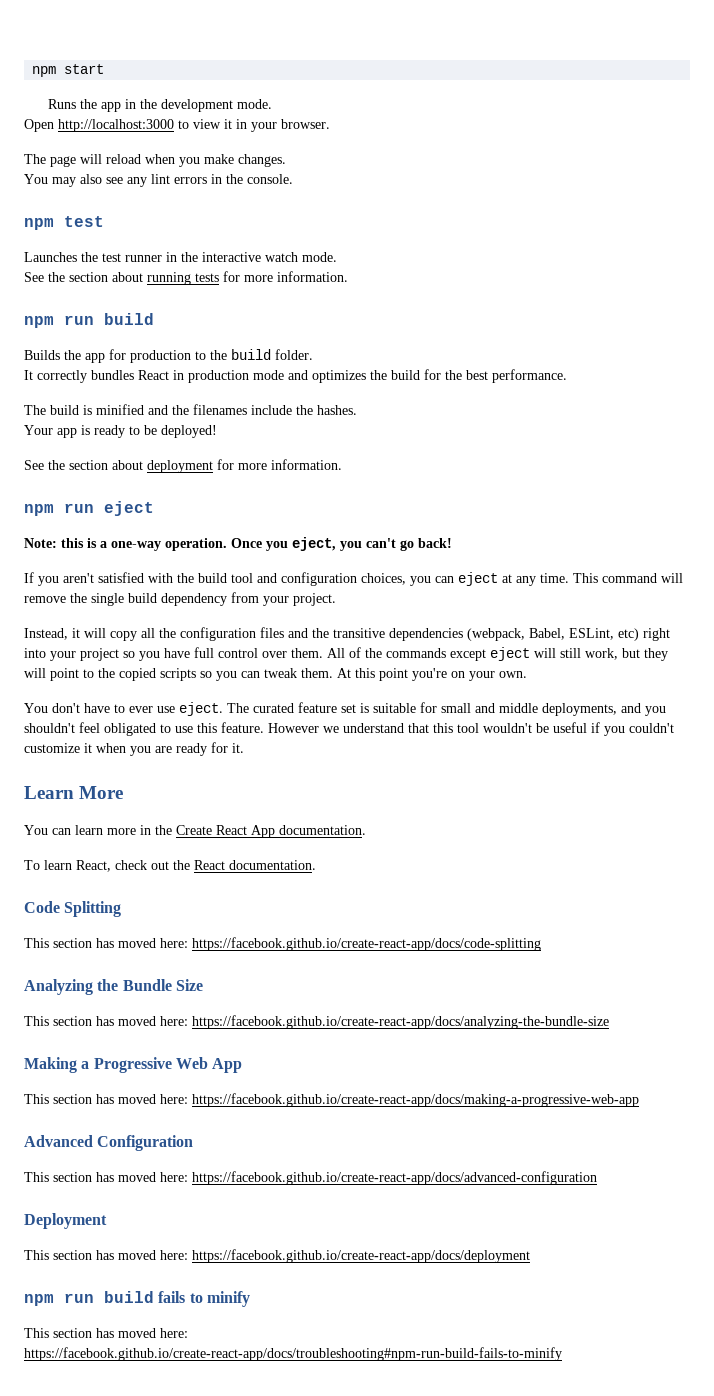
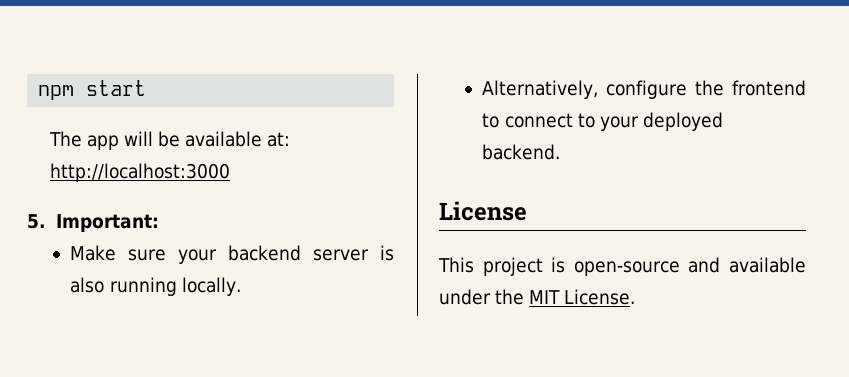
- Runs the app in the development mode.
- Open http://localhost:3000 to view it in your browser.
- The page will reload when you make changes.
- You may also see any lint errors in the console.
- npm test
- Launches the test runner in the interactive watch mode.
- See the section about running tests for more information.
- npm run build
- Builds the app for production to the build folder.
- It correctly bundles React in production mode and optimizes the build for the best performance.
- The build is minified and the filenames include the hashes.
- Your app is ready to be deployed!
- See the section about deployment for more information.
- npm run eject
- Note: this is a one-way operation. Once you eject, you can't go back!
- If you aren't satisfied with the build tool and configuration choices, you can eject at any time. This command will remove the single build dependency from your project.
- Instead, it will copy all the configuration files and the transitive dependencies (webpack, Babel, ESLint, etc) right into your project so you have full control over them. All of the commands except eject will still work, but they will point to the copied scripts so you can tweak them. At this point you're on your own.
- You don't have to ever use eject. The curated feature set is suitable for small and middle deployments, and you shouldn't feel obligated to use this feature. However we understand that this tool wouldn't be useful if you couldn't customize it when you are ready for it.
- Learn More
- You can learn more in the Create React App documentation.
- To learn React, check out the React documentation.
- Code Splitting
- This section has moved here: https://facebook.github.io/create-react-app/docs/code-splitting
- Analyzing the Bundle Size
- This section has moved here: https://facebook.github.io/create-react-app/docs/analyzing-the-bundle-size
- Making a Progressive Web App
- This section has moved here: https://facebook.github.io/create-react-app/docs/making-a-progressive-web-app
- Advanced Configuration
- This section has moved here: https://facebook.github.io/create-react-app/docs/advanced-configuration
- Deployment
- This section has moved here: https://facebook.github.io/create-react-app/docs/deployment
- npm run build fails to minify
- This section has moved here: https://facebook.github.io/create-react-app/docs/troubleshooting#npm-run-build-fails-to-minify
+ The app will be available at: http://localhost:3000
+ 5. Important:
+ Make sure your backend server is also running locally.
+ Alternatively, configure the frontend to connect to your deployed backend.
+ License
+ This project is open-source and available under the MIT License.

